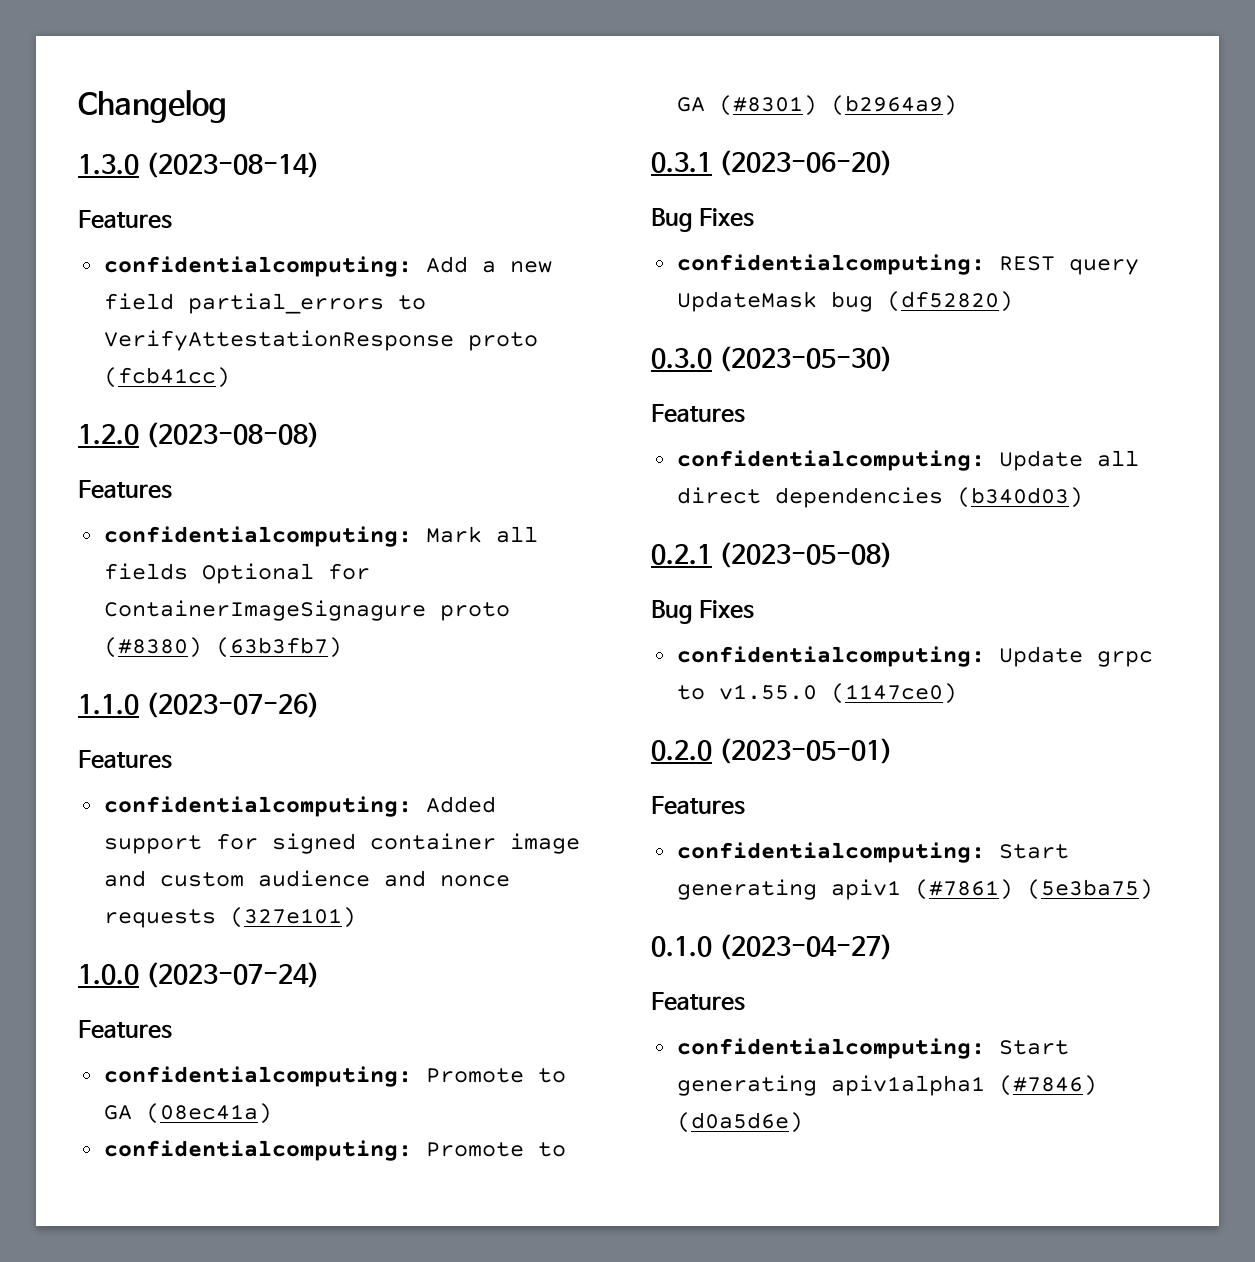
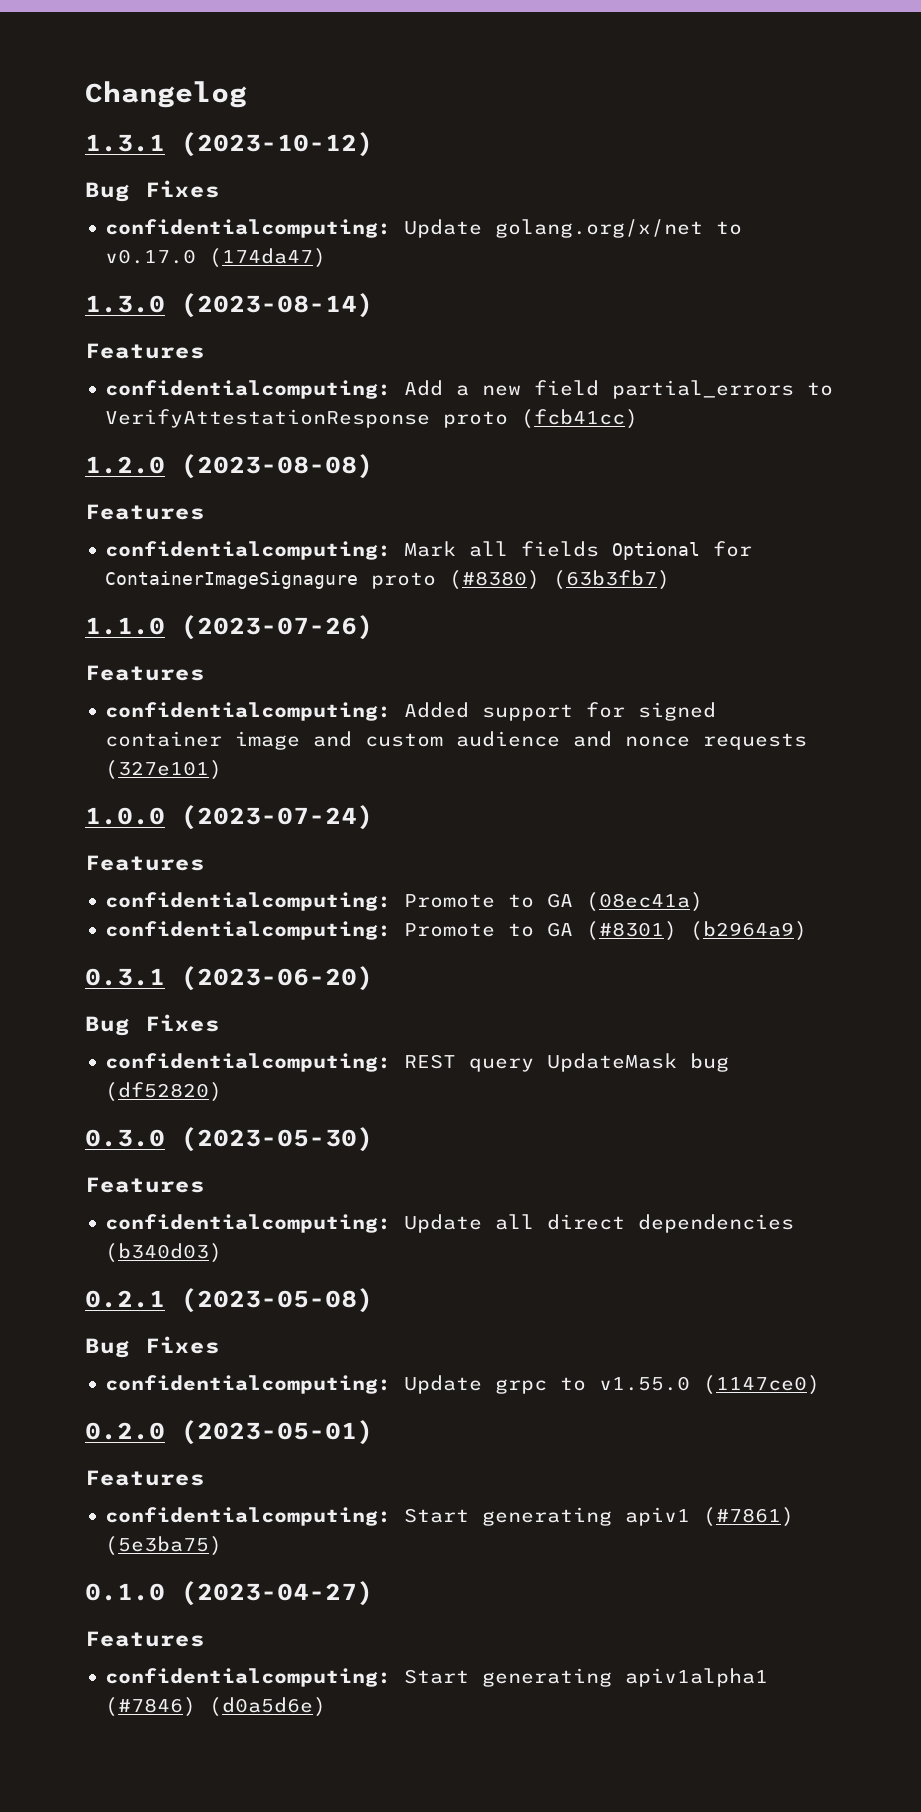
+ 1.3.1 (2023-10-12)
+ Bug Fixes
+ confidentialcomputing: Update golang.org/x/net to v0.17.0 (174da47)

